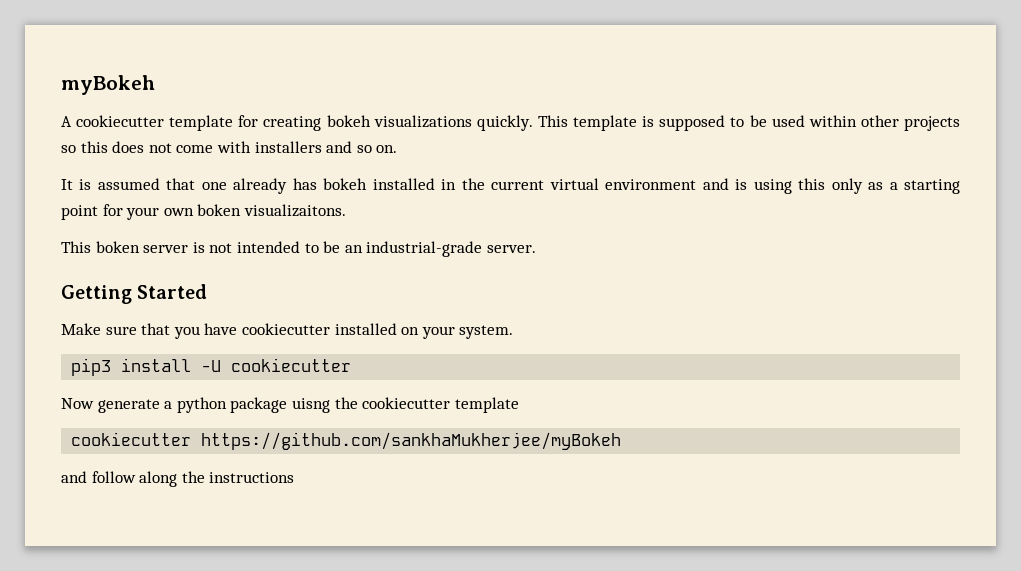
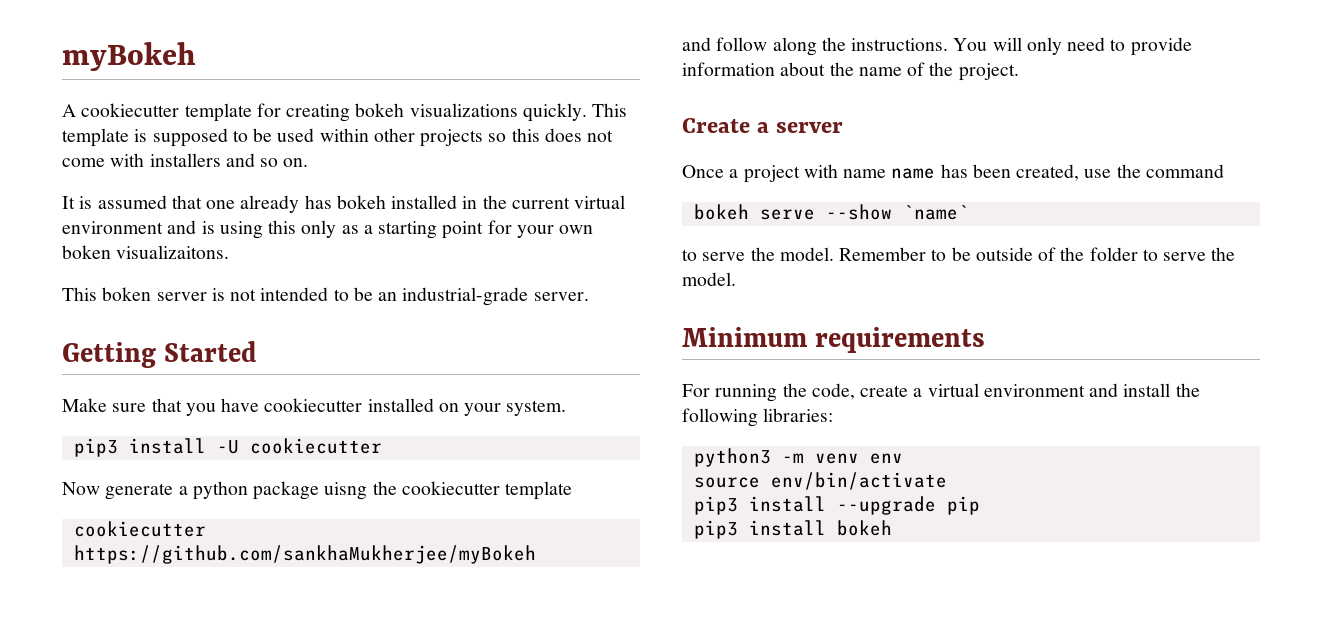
- and follow along the instructions
+ and follow along the instructions. You will only need to provide information about the name of the project.
+ Create a server
+ Once a project with name name has been created, use the command
+ bokeh serve --show `name`
+ to serve the model. Remember to be outside of the folder to serve the model.
+ Minimum requirements
+ For running the code, create a virtual environment and install the following libraries:
+ python3 -m venv env
+ source env/bin/activate
+ pip3 install --upgrade pip
+ pip3 install bokeh

